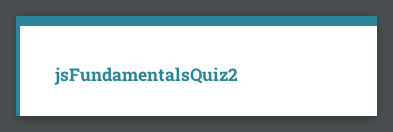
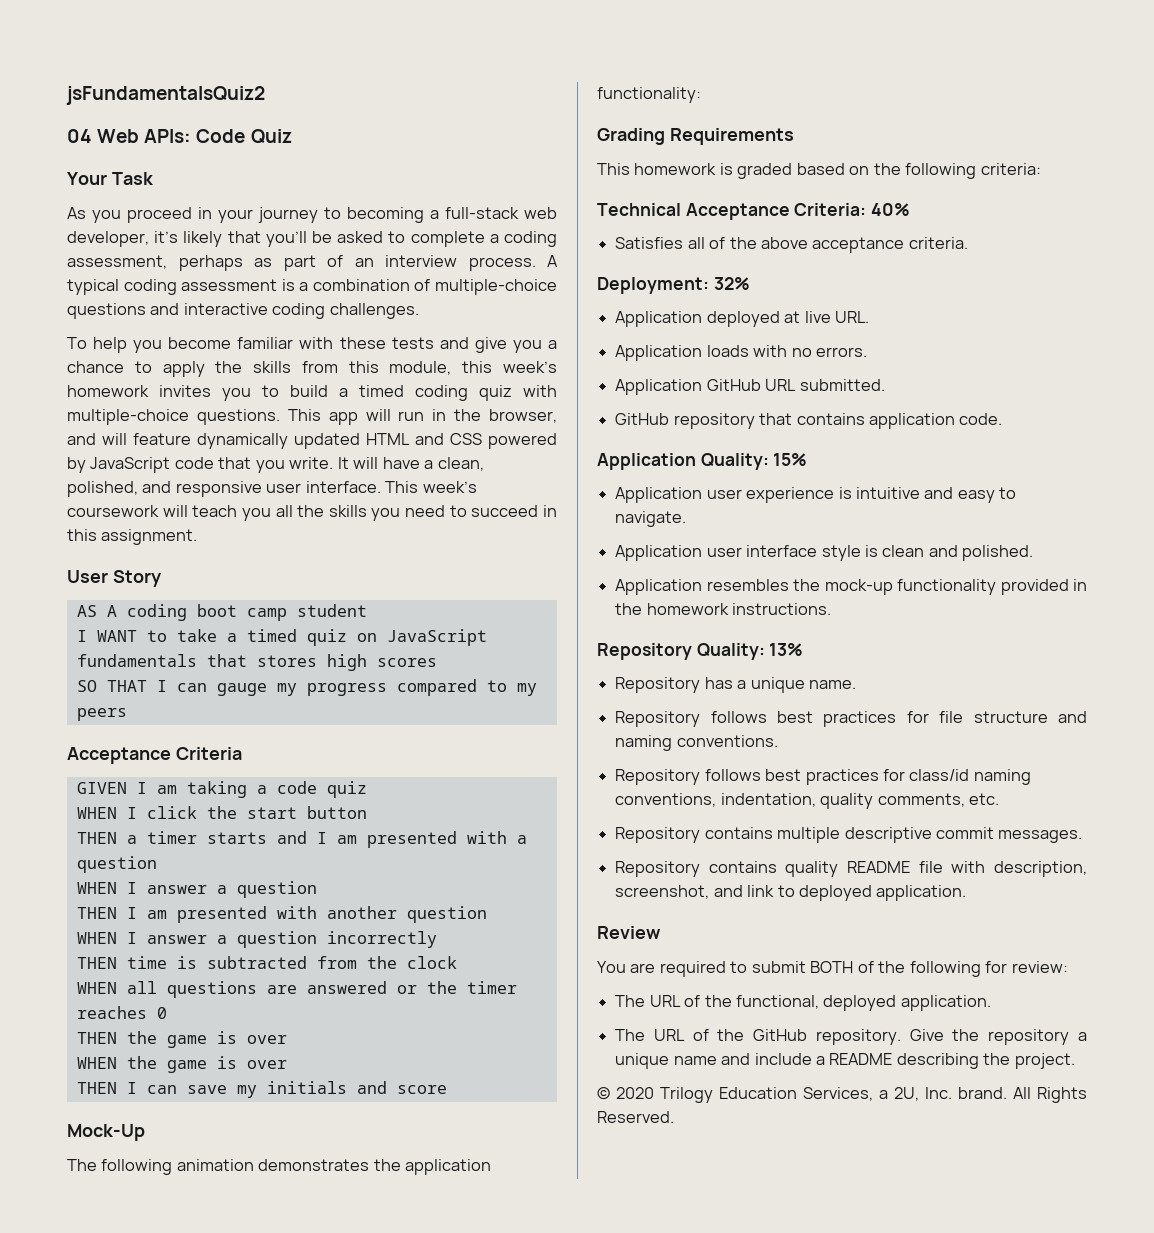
+ 04 Web APIs: Code Quiz
+ Your Task
+ As you proceed in your journey to becoming a full-stack web developer, it’s likely that you’ll be asked to complete a coding assessment, perhaps as part of an interview process. A typical coding assessment is a combination of multiple-choice questions and interactive coding challenges.
+ To help you become familiar with these tests and give you a chance to apply the skills from this module, this week’s homework invites you to build a timed coding quiz with multiple-choice questions. This app will run in the browser, and will feature dynamically updated HTML and CSS powered by JavaScript code that you write. It will have a clean, polished, and responsive user interface. This week’s coursework will teach you all the skills you need to succeed in this assignment.
+ User Story
+ AS A coding boot camp student
+ I WANT to take a timed quiz on JavaScript fundamentals that stores high scores
+ SO THAT I can gauge my progress compared to my peers
+ Acceptance Criteria
+ GIVEN I am taking a code quiz
+ WHEN I click the start button
+ THEN a timer starts and I am presented with a question
+ WHEN I answer a question
+ THEN I am presented with another question
+ WHEN I answer a question incorrectly
+ THEN time is subtracted from the clock
+ WHEN all questions are answered or the timer reaches 0
+ THEN the game is over
+ WHEN the game is over
+ THEN I can save my initials and score
+ Mock-Up
+ The following animation demonstrates the application functionality:
+ Grading Requirements
+ This homework is graded based on the following criteria:
+ Technical Acceptance Criteria: 40%
+ Satisfies all of the above acceptance criteria.
+ Deployment: 32%
+ Application deployed at live URL.
+ Application loads with no errors.
+ Application GitHub URL submitted.
+ GitHub repository that contains application code.
+ Application Quality: 15%
+ Application user experience is intuitive and easy to navigate.
+ Application user interface style is clean and polished.
+ Application resembles the mock-up functionality provided in the homework instructions.
+ Repository Quality: 13%
+ Repository has a unique name.
+ Repository follows best practices for file structure and naming conventions.
+ Repository follows best practices for class/id naming conventions, indentation, quality comments, etc.
+ Repository contains multiple descriptive commit messages.
+ Repository contains quality README file with description, screenshot, and link to deployed application.
+ Review
+ You are required to submit BOTH of the following for review:
+ The URL of the functional, deployed application.
+ The URL of the GitHub repository. Give the repository a unique name and include a README describing the project.
+ © 2020 Trilogy Education Services, a 2U, Inc. brand. All Rights Reserved.

